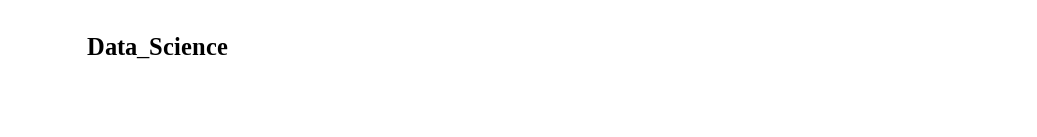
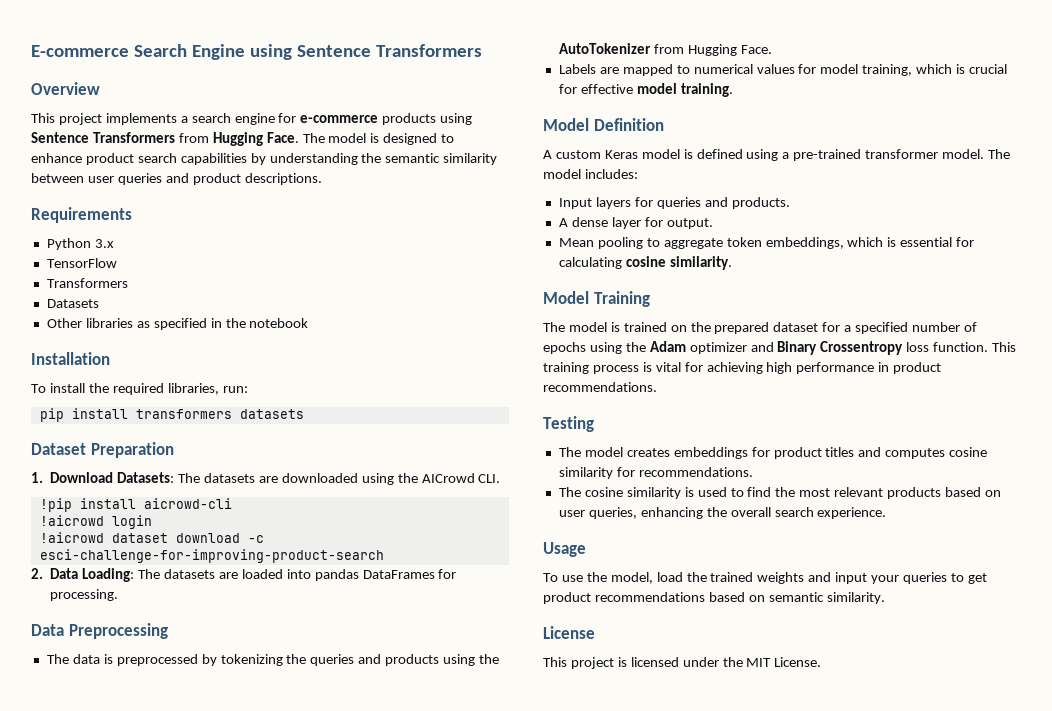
- Data_Science
+ E-commerce Search Engine using Sentence Transformers
+ Overview
+ This project implements a search engine for e-commerce products using Sentence Transformers from Hugging Face. The model is designed to enhance product search capabilities by understanding the semantic similarity between user queries and product descriptions.
+ Requirements
+ Python 3.x
+ TensorFlow
+ Transformers
+ Datasets
+ Other libraries as specified in the notebook
+ Installation
+ To install the required libraries, run:
+ pip install transformers datasets
+ Dataset Preparation
+ 1. Download Datasets: The datasets are downloaded using the AICrowd CLI.
+ !pip install aicrowd-cli
+ !aicrowd login
+ !aicrowd dataset download -c esci-challenge-for-improving-product-search
+ 2. Data Loading: The datasets are loaded into pandas DataFrames for processing.
+ Data Preprocessing
+ The data is preprocessed by tokenizing the queries and products using the AutoTokenizer from Hugging Face.
+ Labels are mapped to numerical values for model training, which is crucial for effective model training.
+ Model Definition
+ A custom Keras model is defined using a pre-trained transformer model. The model includes:
+ Input layers for queries and products.
+ A dense layer for output.
+ Mean pooling to aggregate token embeddings, which is essential for calculating cosine similarity.
+ Model Training
+ The model is trained on the prepared dataset for a specified number of epochs using the Adam optimizer and Binary Crossentropy loss function. This training process is vital for achieving high performance in product recommendations.
+ Testing
+ The model creates embeddings for product titles and computes cosine similarity for recommendations.
+ The cosine similarity is used to find the most relevant products based on user queries, enhancing the overall search experience.
+ Usage
+ To use the model, load the trained weights and input your queries to get product recommendations based on semantic similarity.
+ License
+ This project is licensed under the MIT License.

